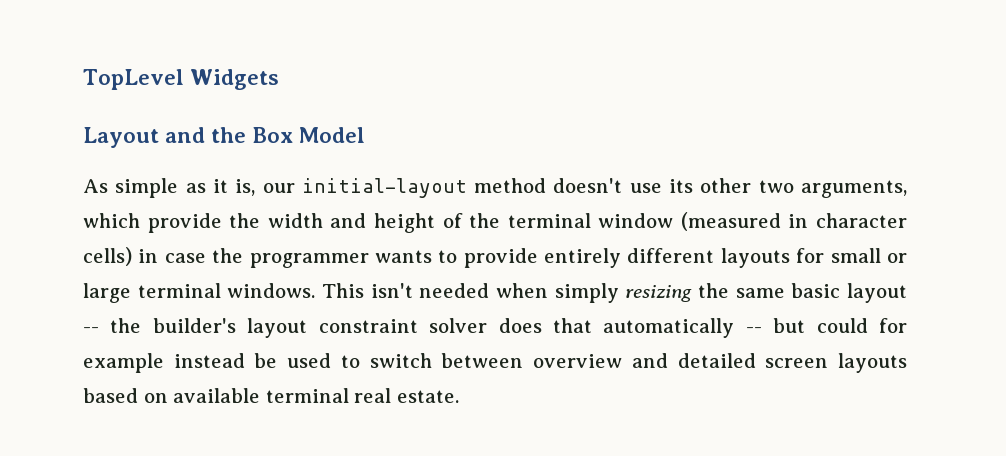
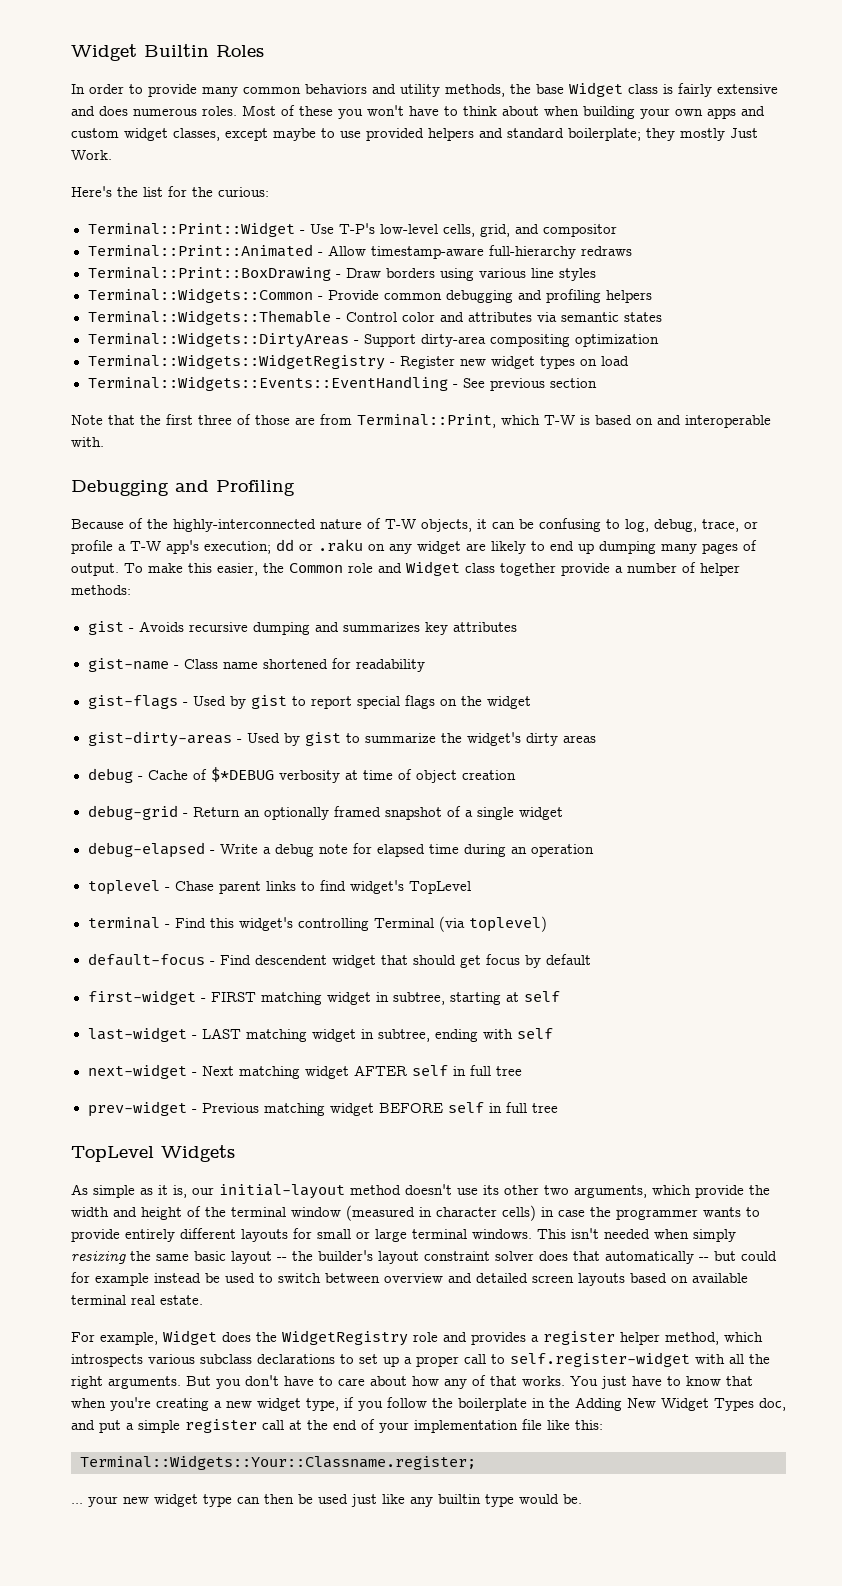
+ Widget Builtin Roles
+ In order to provide many common behaviors and utility methods, the base Widget class is fairly extensive and does numerous roles. Most of these you won't have to think about when building your own apps and custom widget classes, except maybe to use provided helpers and standard boilerplate; they mostly Just Work.
+ Here's the list for the curious:
+ Terminal::Print::Widget - Use T-P's low-level cells, grid, and compositor
+ Terminal::Print::Animated - Allow timestamp-aware full-hierarchy redraws
+ Terminal::Print::BoxDrawing - Draw borders using various line styles
+ Terminal::Widgets::Common - Provide common debugging and profiling helpers
+ Terminal::Widgets::Themable - Control color and attributes via semantic states
+ Terminal::Widgets::DirtyAreas - Support dirty-area compositing optimization
+ Terminal::Widgets::WidgetRegistry - Register new widget types on load
+ Terminal::Widgets::Events::EventHandling - See previous section
+ Note that the first three of those are from Terminal::Print, which T-W is based on and interoperable with.
+ Debugging and Profiling
+ Because of the highly-interconnected nature of T-W objects, it can be confusing to log, debug, trace, or profile a T-W app's execution; dd or .raku on any widget are likely to end up dumping many pages of output. To make this easier, the Common role and Widget class together provide a number of helper methods:
+ gist - Avoids recursive dumping and summarizes key attributes
+ gist-name - Class name shortened for readability
+ gist-flags - Used by gist to report special flags on the widget
+ gist-dirty-areas - Used by gist to summarize the widget's dirty areas
+ debug - Cache of $*DEBUG verbosity at time of object creation
+ debug-grid - Return an optionally framed snapshot of a single widget
+ debug-elapsed - Write a debug note for elapsed time during an operation
+ toplevel - Chase parent links to find widget's TopLevel
+ terminal - Find this widget's controlling Terminal (via toplevel)
+ default-focus - Find descendent widget that should get focus by default
+ first-widget - FIRST matching widget in subtree, starting at self
+ last-widget - LAST matching widget in subtree, ending with self
+ next-widget - Next matching widget AFTER self in full tree
+ prev-widget - Previous matching widget BEFORE self in full tree
  TopLevel Widgets
- Layout and the Box Model
+ For example, Widget does the WidgetRegistry role and provides a register helper method, which introspects various subclass declarations to set up a proper call to self.register-widget with all the right arguments. But you don't have to care about how any of that works. You just have to know that when you're creating a new widget type, if you follow the boilerplate in the Adding New Widget Types doc, and put a simple register call at the end of your implementation file like this:
+ Terminal::Widgets::Your::Classname.register;
+ ... your new widget type can then be used just like any builtin type would be.

